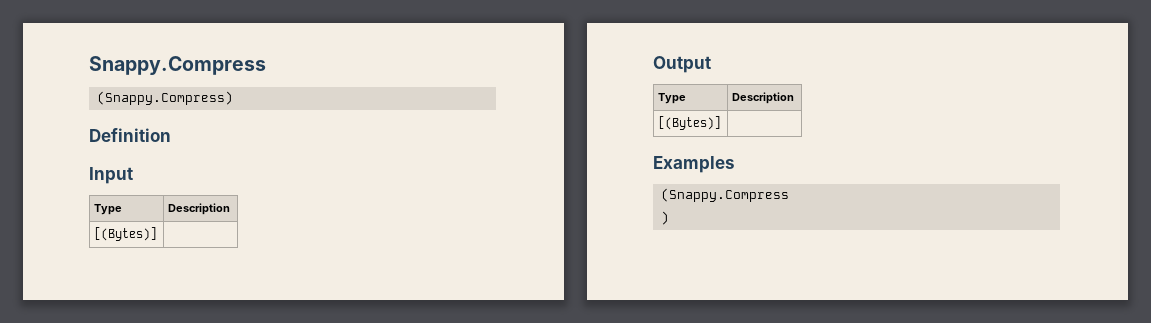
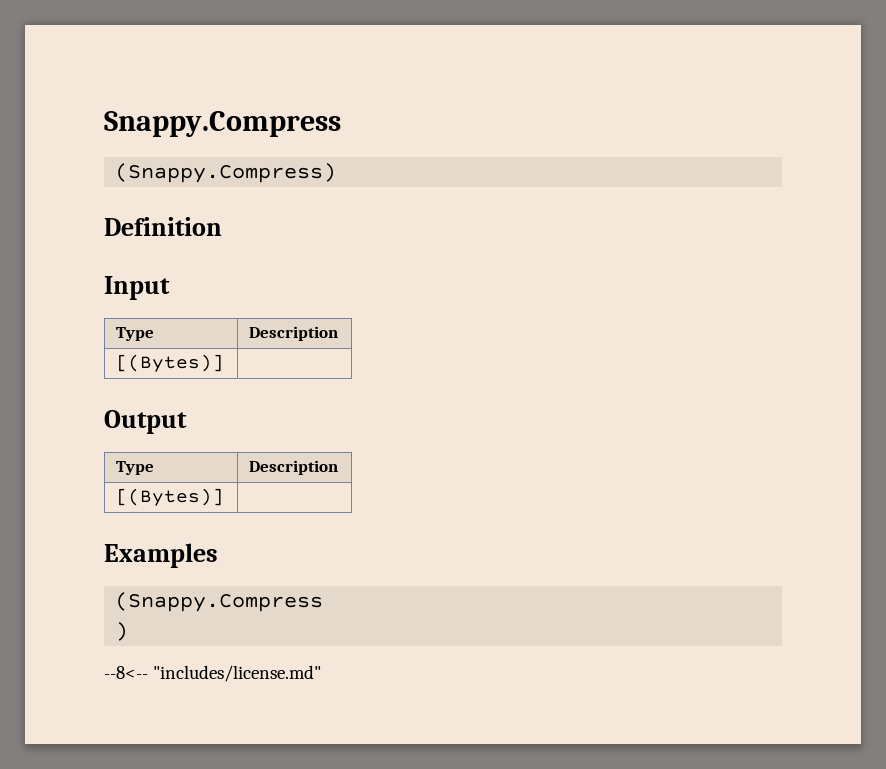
+ --8<-- "includes/license.md"

